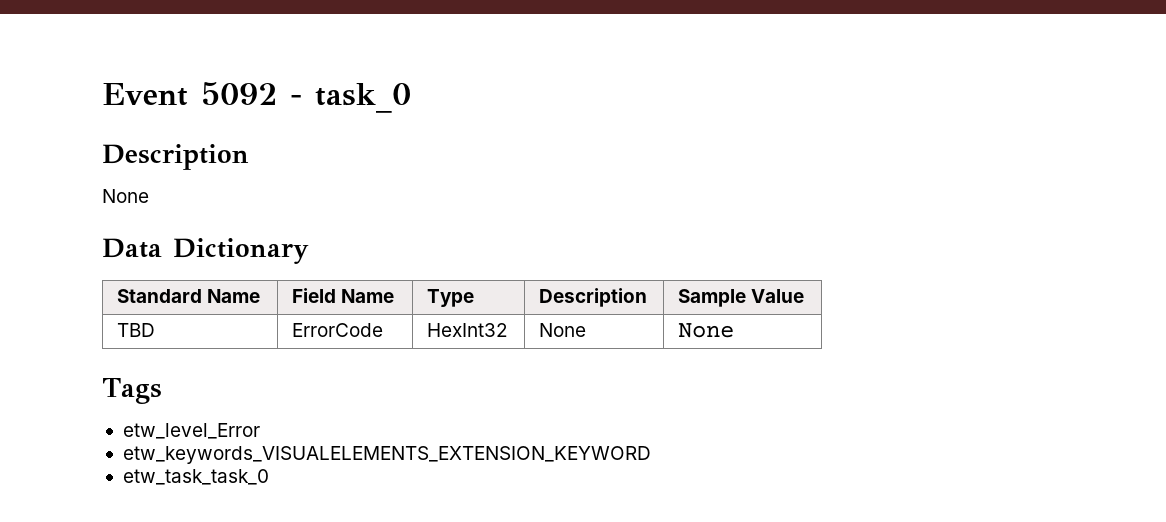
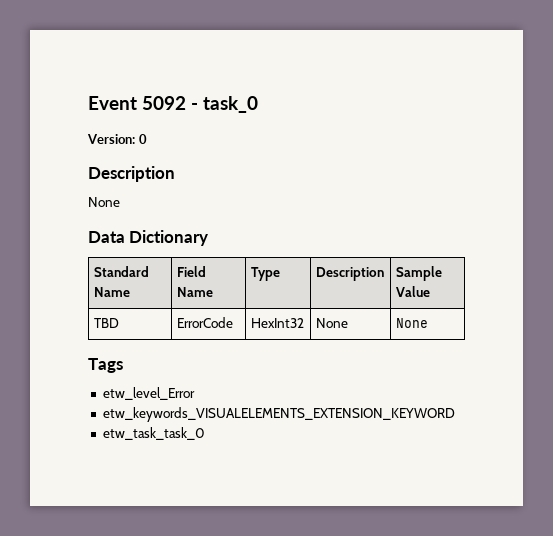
+ Version: 0

